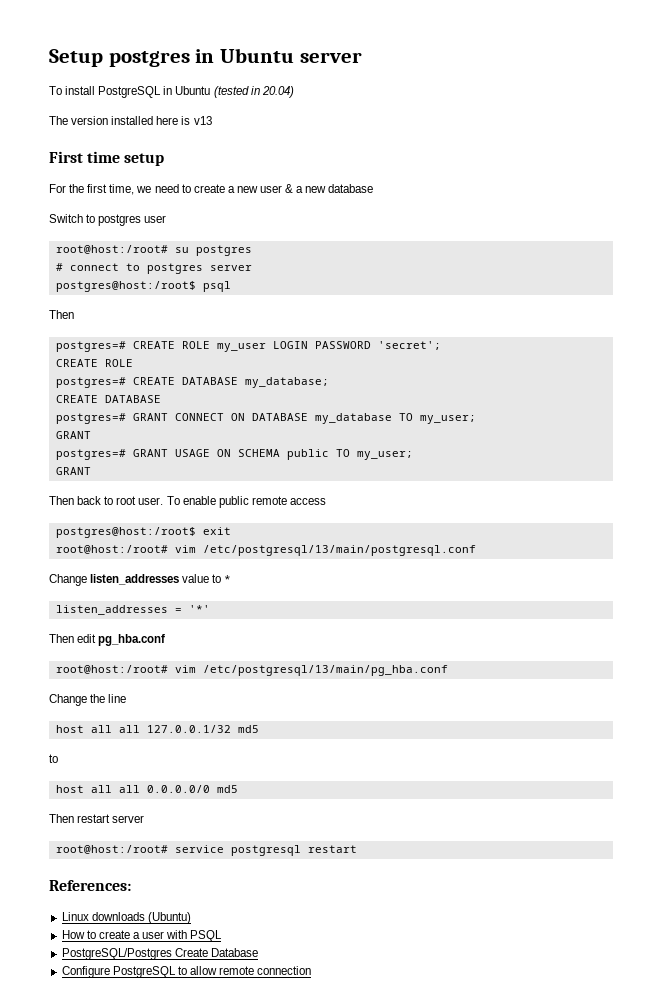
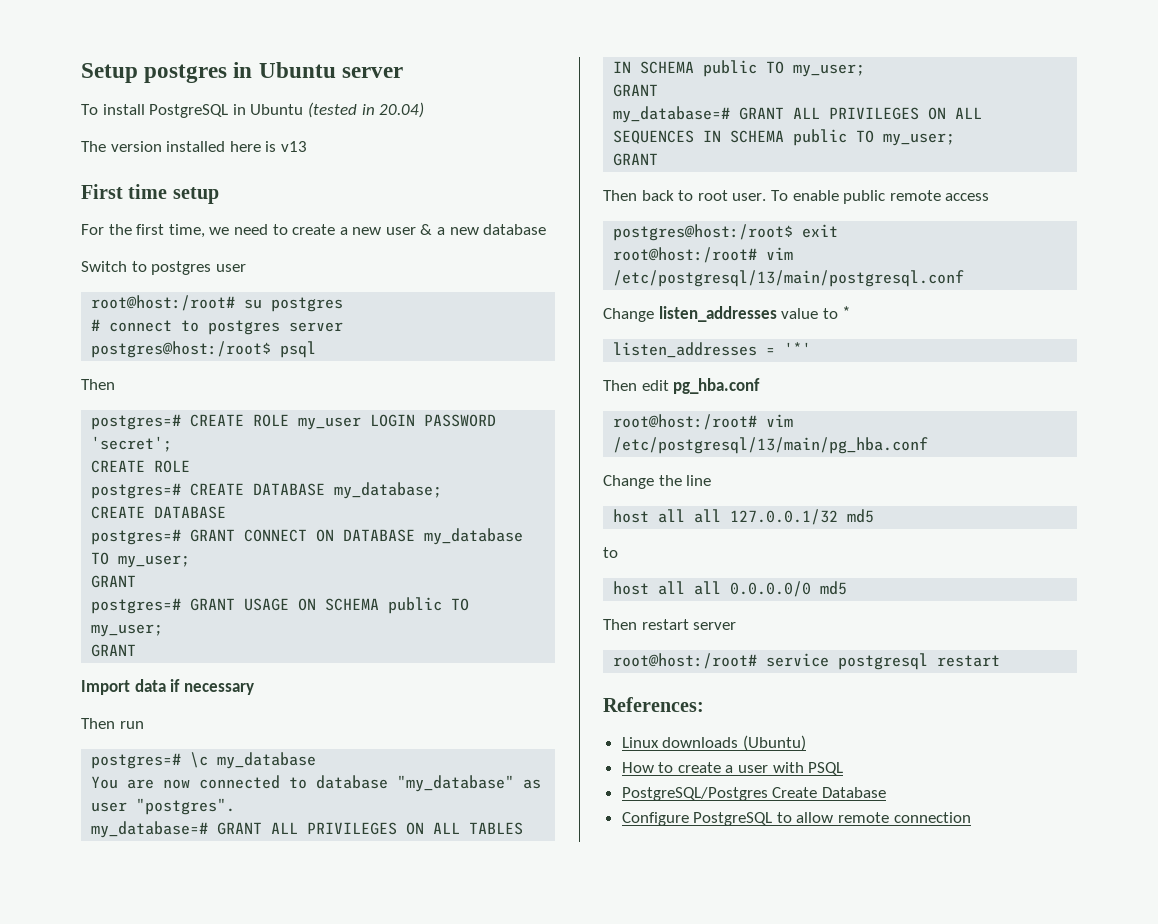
+ Import data if necessary
+ Then run
+ postgres=# \c my_database
+ You are now connected to database "my_database" as user "postgres".
+ my_database=# GRANT ALL PRIVILEGES ON ALL TABLES IN SCHEMA public TO my_user;
+ GRANT
+ my_database=# GRANT ALL PRIVILEGES ON ALL SEQUENCES IN SCHEMA public TO my_user;
+ GRANT

